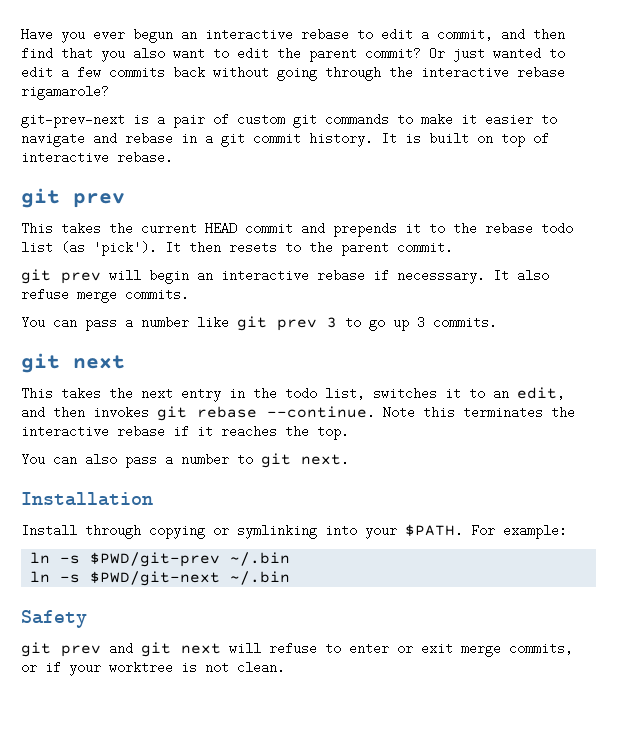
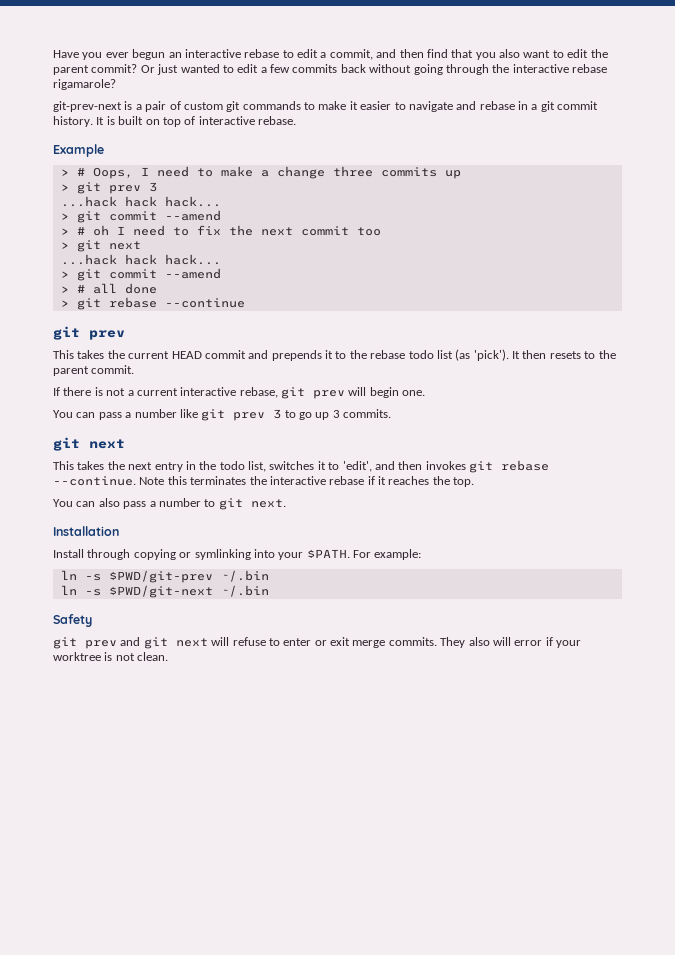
+ Example
+ > # Oops, I need to make a change three commits up
+ > git prev 3
+ ...hack hack hack...
+ > git commit --amend
+ > # oh I need to fix the next commit too
+ > git next
+ ...hack hack hack...
+ > git commit --amend
+ > # all done
+ > git rebase --continue
- git prev will begin an interactive rebase if necesssary. It also refuse merge commits.
+ If there is not a current interactive rebase, git prev will begin one.
- This takes the next entry in the todo list, switches it to an edit, and then invokes git rebase --continue.
+ This takes the next entry in the todo list, switches it to 'edit', and then invokes git rebase --continue.
- git prev and git next will refuse to enter or exit merge commits, or if your worktree is not clean.
+ git prev and git next will refuse to enter or exit merge commits. They also will error if your worktree is not clean.

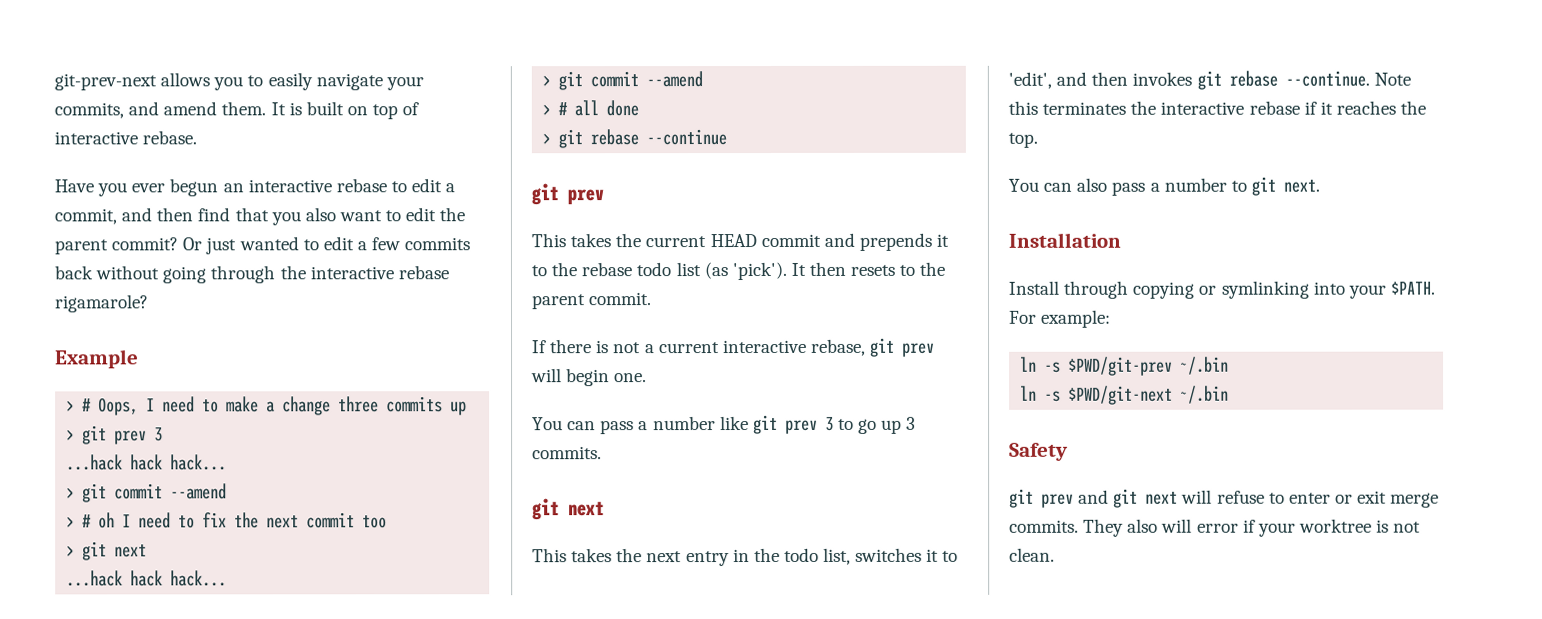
+ git-prev-next allows you to easily navigate your commits, and amend them. It is built on top of interactive rebase.
- git-prev-next is a pair of custom git commands to make it easier to navigate and rebase in a git commit history. It is built on top of interactive rebase.

